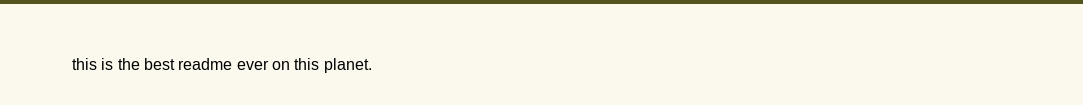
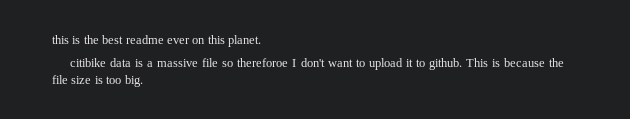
+ citibike data is a massive file so thereforoe I don't want to upload it to github. This is because the file size is too big.

